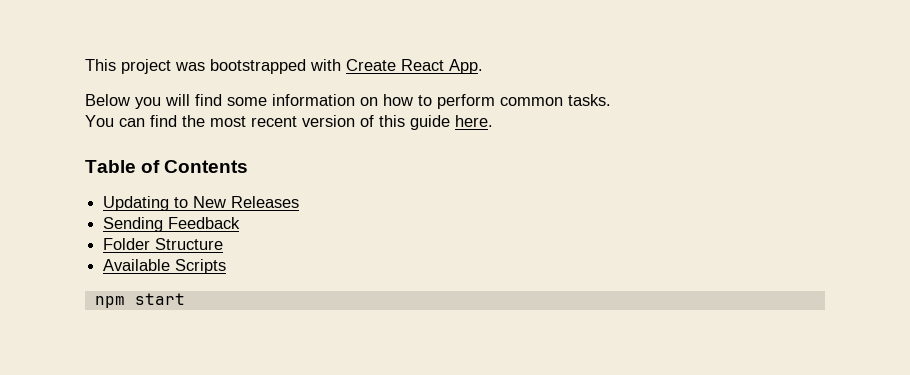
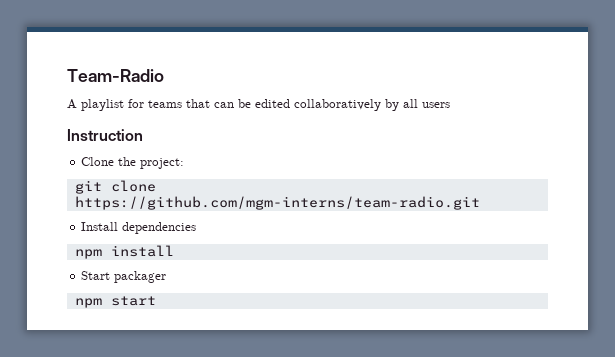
- This project was bootstrapped with Create React App.
- Below you will find some information on how to perform common tasks.
- You can find the most recent version of this guide here.
- Table of Contents
- Updating to New Releases
- Sending Feedback
- Folder Structure
- Available Scripts
+ Team-Radio
+ A playlist for teams that can be edited collaboratively by all users
+ Instruction
+ Clone the project:
+ git clone https://github.com/mgm-interns/team-radio.git
+ Install dependencies
+ npm install
+ Start packager

